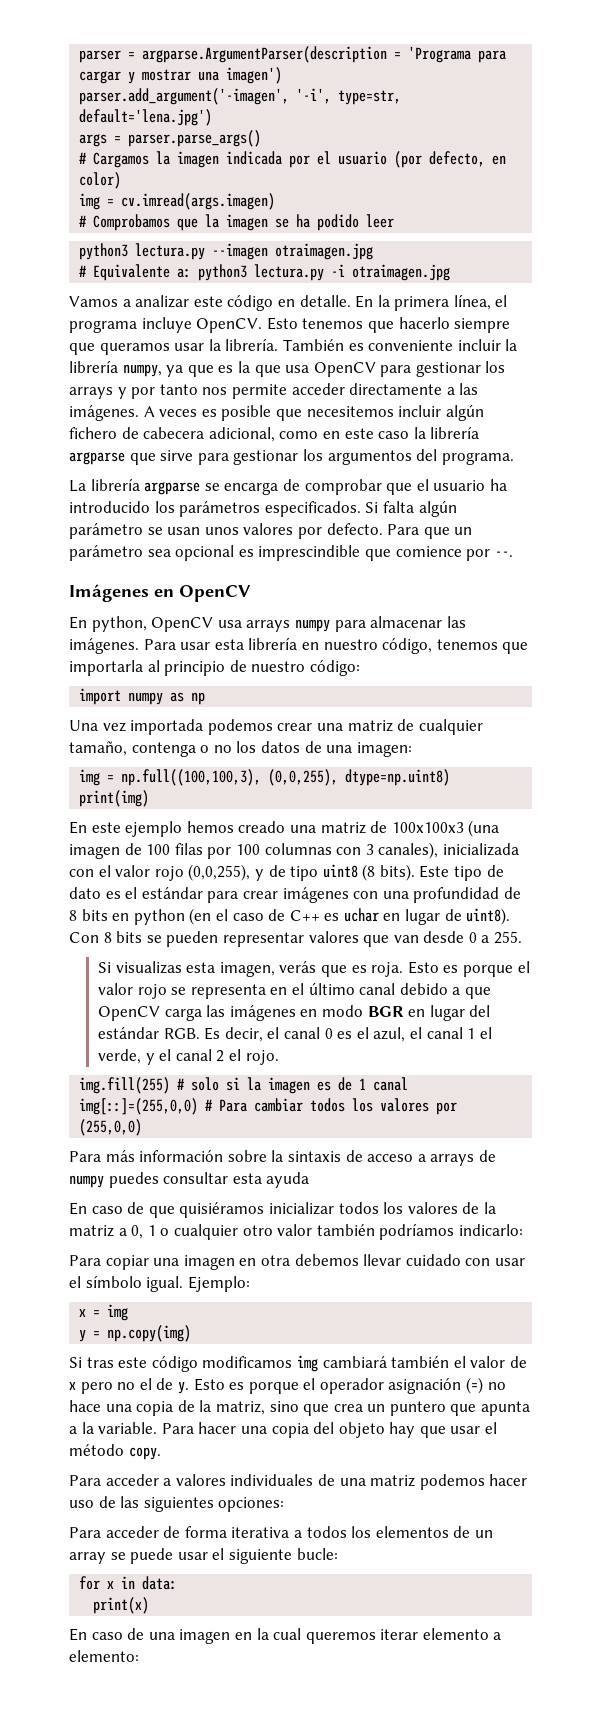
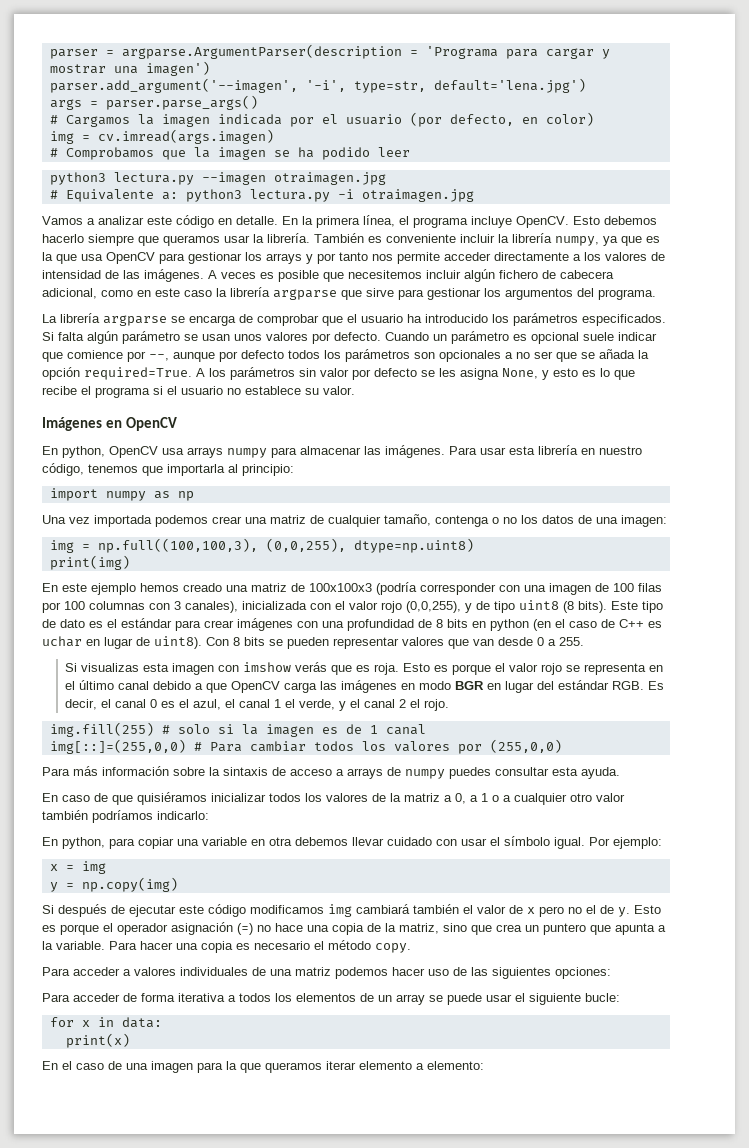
- parser.add_argument('-imagen', '-i', type=str, default='lena.jpg')
+ parser.add_argument('--imagen', '-i', type=str, default='lena.jpg')
- Esto tenemos que hacerlo siempre que queramos usar la librería.
+ Esto debemos hacerlo siempre que queramos usar la librería.
- También es conveniente incluir la librería numpy, ya que es la que usa OpenCV para gestionar los arrays y por tanto nos permite acceder directamente a las imágenes.
+ También es conveniente incluir la librería numpy, ya que es la que usa OpenCV para gestionar los arrays y por tanto nos permite acceder directamente a los valores de intensidad de las imágenes.
- Para que un parámetro sea opcional es imprescindible que comience por --.
+ Cuando un parámetro es opcional suele indicar que comience por --, aunque por defecto todos los parámetros son opcionales a no ser que se añada la opción required=True. A los parámetros sin valor por defecto se les asigna None, y esto es lo que recibe el programa si el usuario no establece su valor.
- Para usar esta librería en nuestro código, tenemos que importarla al principio de nuestro código:
+ Para usar esta librería en nuestro código, tenemos que importarla al principio:
- En este ejemplo hemos creado una matriz de 100x100x3 (una imagen de 100 filas por 100 columnas con 3 canales), inicializada con el valor rojo (0,0,255), y de tipo uint8 (8 bits).
+ En este ejemplo hemos creado una matriz de 100x100x3 (podría corresponder con una imagen de 100 filas por 100 columnas con 3 canales), inicializada con el valor rojo (0,0,255), y de tipo uint8 (8 bits).
- Si visualizas esta imagen, verás que es roja.
+ Si visualizas esta imagen con imshow verás que es roja.
- Para más información sobre la sintaxis de acceso a arrays de numpy puedes consultar esta ayuda
+ Para más información sobre la sintaxis de acceso a arrays de numpy puedes consultar esta ayuda.
- En caso de que quisiéramos inicializar todos los valores de la matriz a 0, 1 o cualquier otro valor también podríamos indicarlo:
+ En caso de que quisiéramos inicializar todos los valores de la matriz a 0, a 1 o a cualquier otro valor también podríamos indicarlo:
- Para copiar una imagen en otra debemos llevar cuidado con usar el símbolo igual.
+ En python, para copiar una variable en otra debemos llevar cuidado con usar el símbolo igual.
- Ejemplo:
+ Por ejemplo:
- Si tras este código modificamos img cambiará también el valor de x pero no el de y.
+ Si después de ejecutar este código modificamos img cambiará también el valor de x pero no el de y.
- Para hacer una copia del objeto hay que usar el método copy.
+ Para hacer una copia es necesario el método copy.
- En caso de una imagen en la cual queremos iterar elemento a elemento:
+ En el caso de una imagen para la que queramos iterar elemento a elemento:

